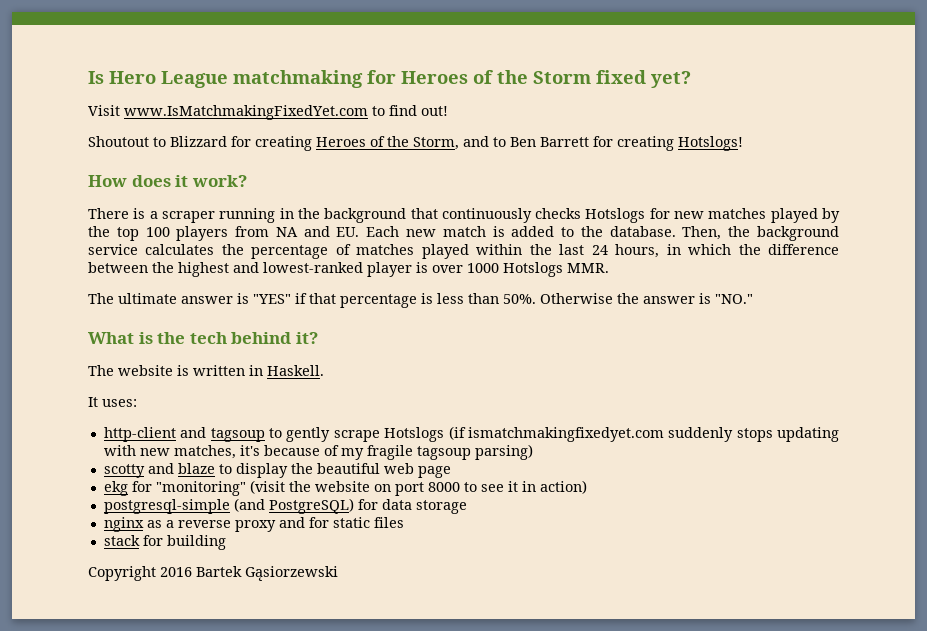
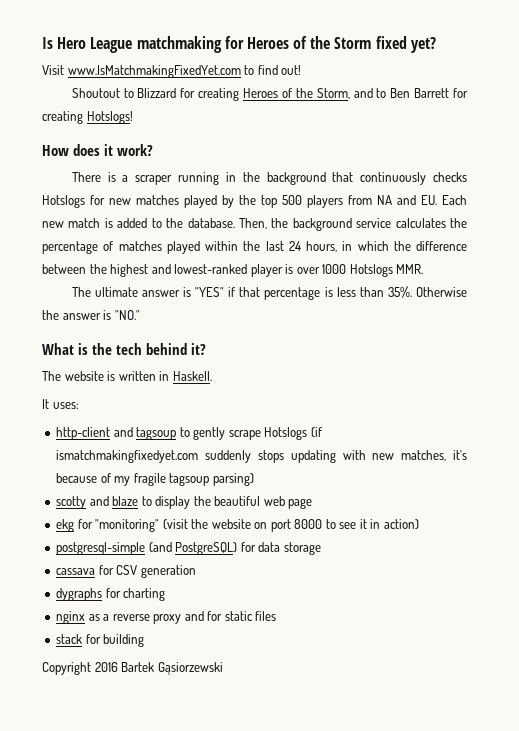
- There is a scraper running in the background that continuously checks Hotslogs for new matches played by the top 100 players from NA and EU. Each new match is added to the database.
+ There is a scraper running in the background that continuously checks Hotslogs for new matches played by the top 500 players from NA and EU. Each new match is added to the database.
- The ultimate answer is "YES" if that percentage is less than 50%.
+ The ultimate answer is "YES" if that percentage is less than 35%.
+ cassava for CSV generation
+ dygraphs for charting

